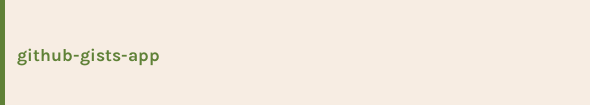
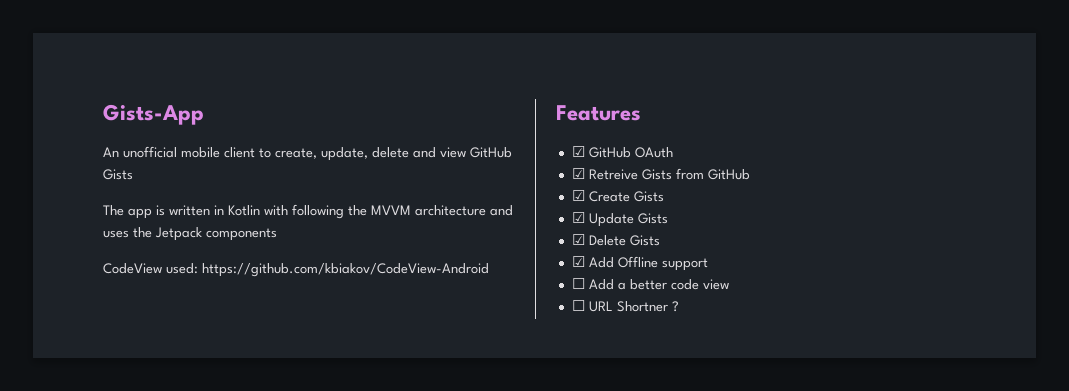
- github-gists-app
+ Gists-App
+ An unofficial mobile client to create, update, delete and view GitHub Gists
+ The app is written in Kotlin with following the MVVM architecture and uses the Jetpack components
+ CodeView used: https://github.com/kbiakov/CodeView-Android
+ Features
+ ☑ GitHub OAuth
+ ☑ Retreive Gists from GitHub
+ ☑ Create Gists
+ ☑ Update Gists
+ ☑ Delete Gists
+ ☑ Add Offline support
+ ☐ Add a better code view
+ ☐ URL Shortner ?

